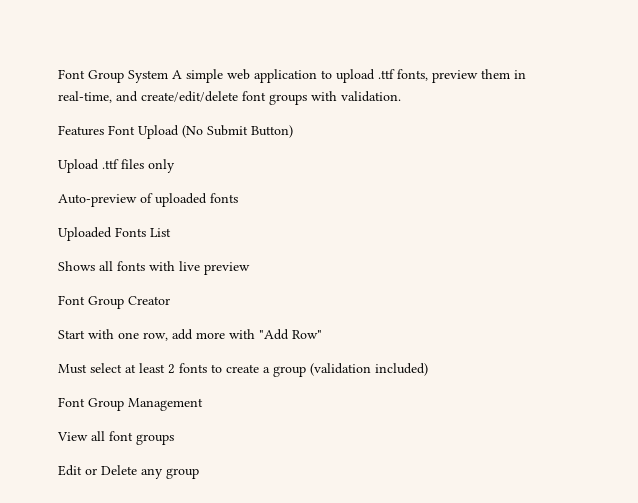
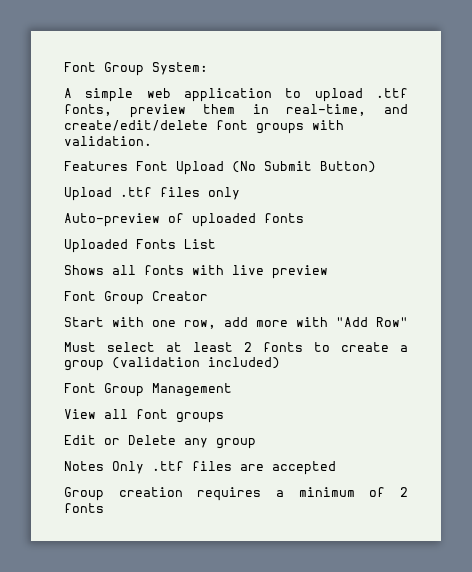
- Font Group System A simple web application to upload .ttf fonts, preview them in real-time, and create/edit/delete font groups with validation.
+ Font Group System:
+ A simple web application to upload .ttf fonts, preview them in real-time, and create/edit/delete font groups with validation.
+ Notes Only .ttf files are accepted
+ Group creation requires a minimum of 2 fonts

